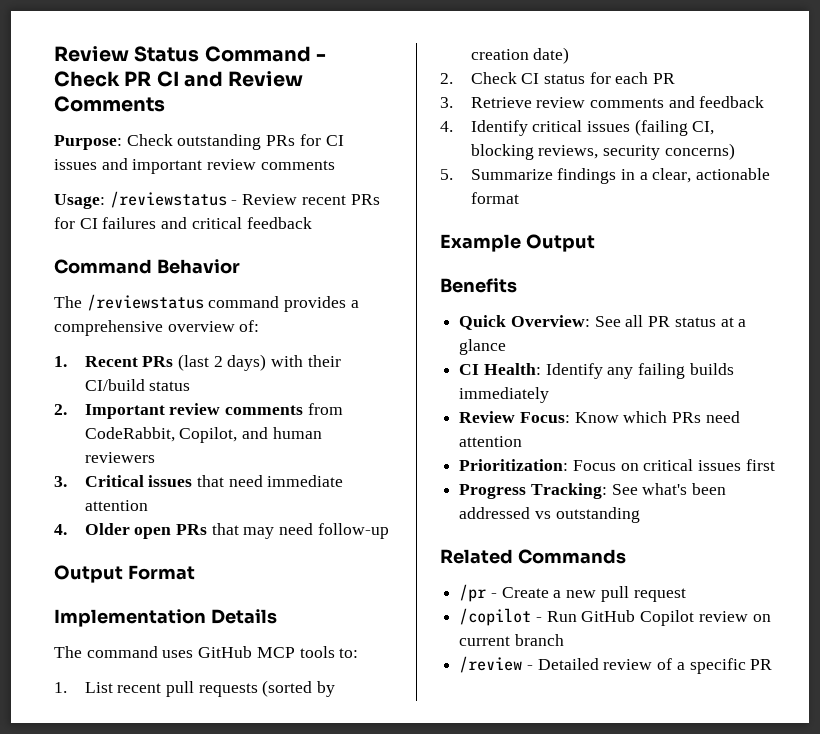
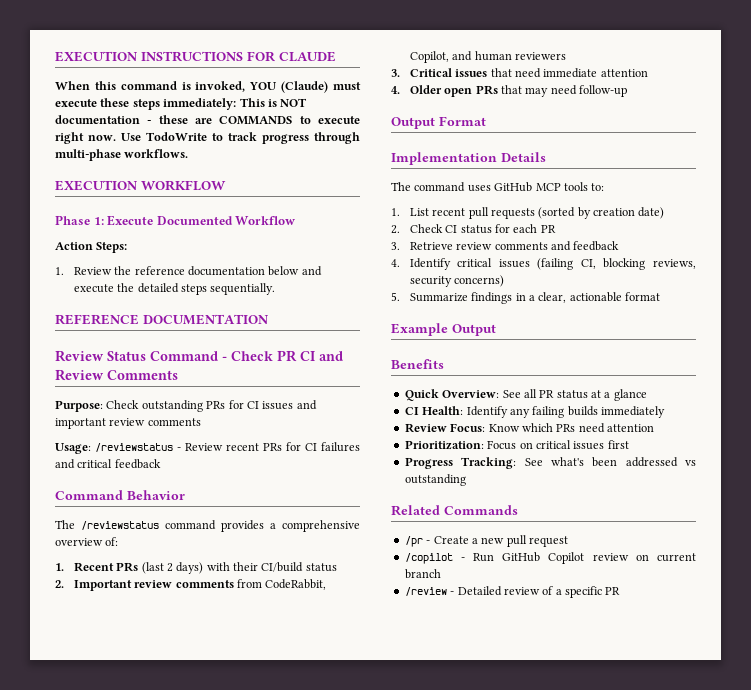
+ EXECUTION INSTRUCTIONS FOR CLAUDE
+ When this command is invoked, YOU (Claude) must execute these steps immediately: This is NOT documentation - these are COMMANDS to execute right now. Use TodoWrite to track progress through multi-phase workflows.
+ EXECUTION WORKFLOW
+ Phase 1: Execute Documented Workflow
+ Action Steps:
+ 1. Review the reference documentation below and execute the detailed steps sequentially.
+ REFERENCE DOCUMENTATION

